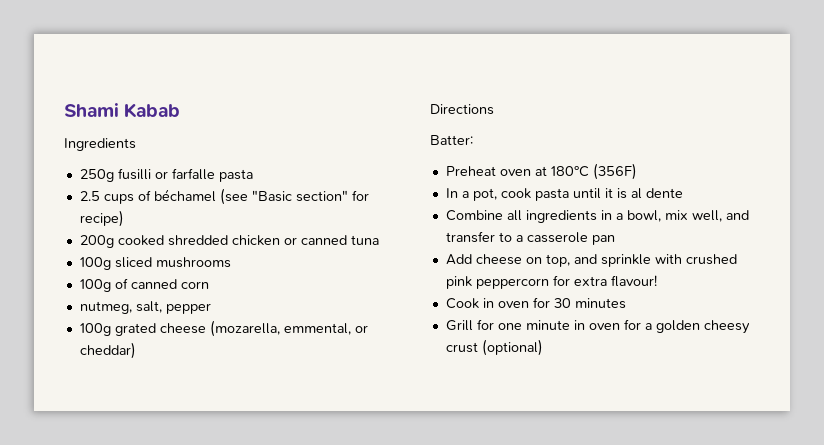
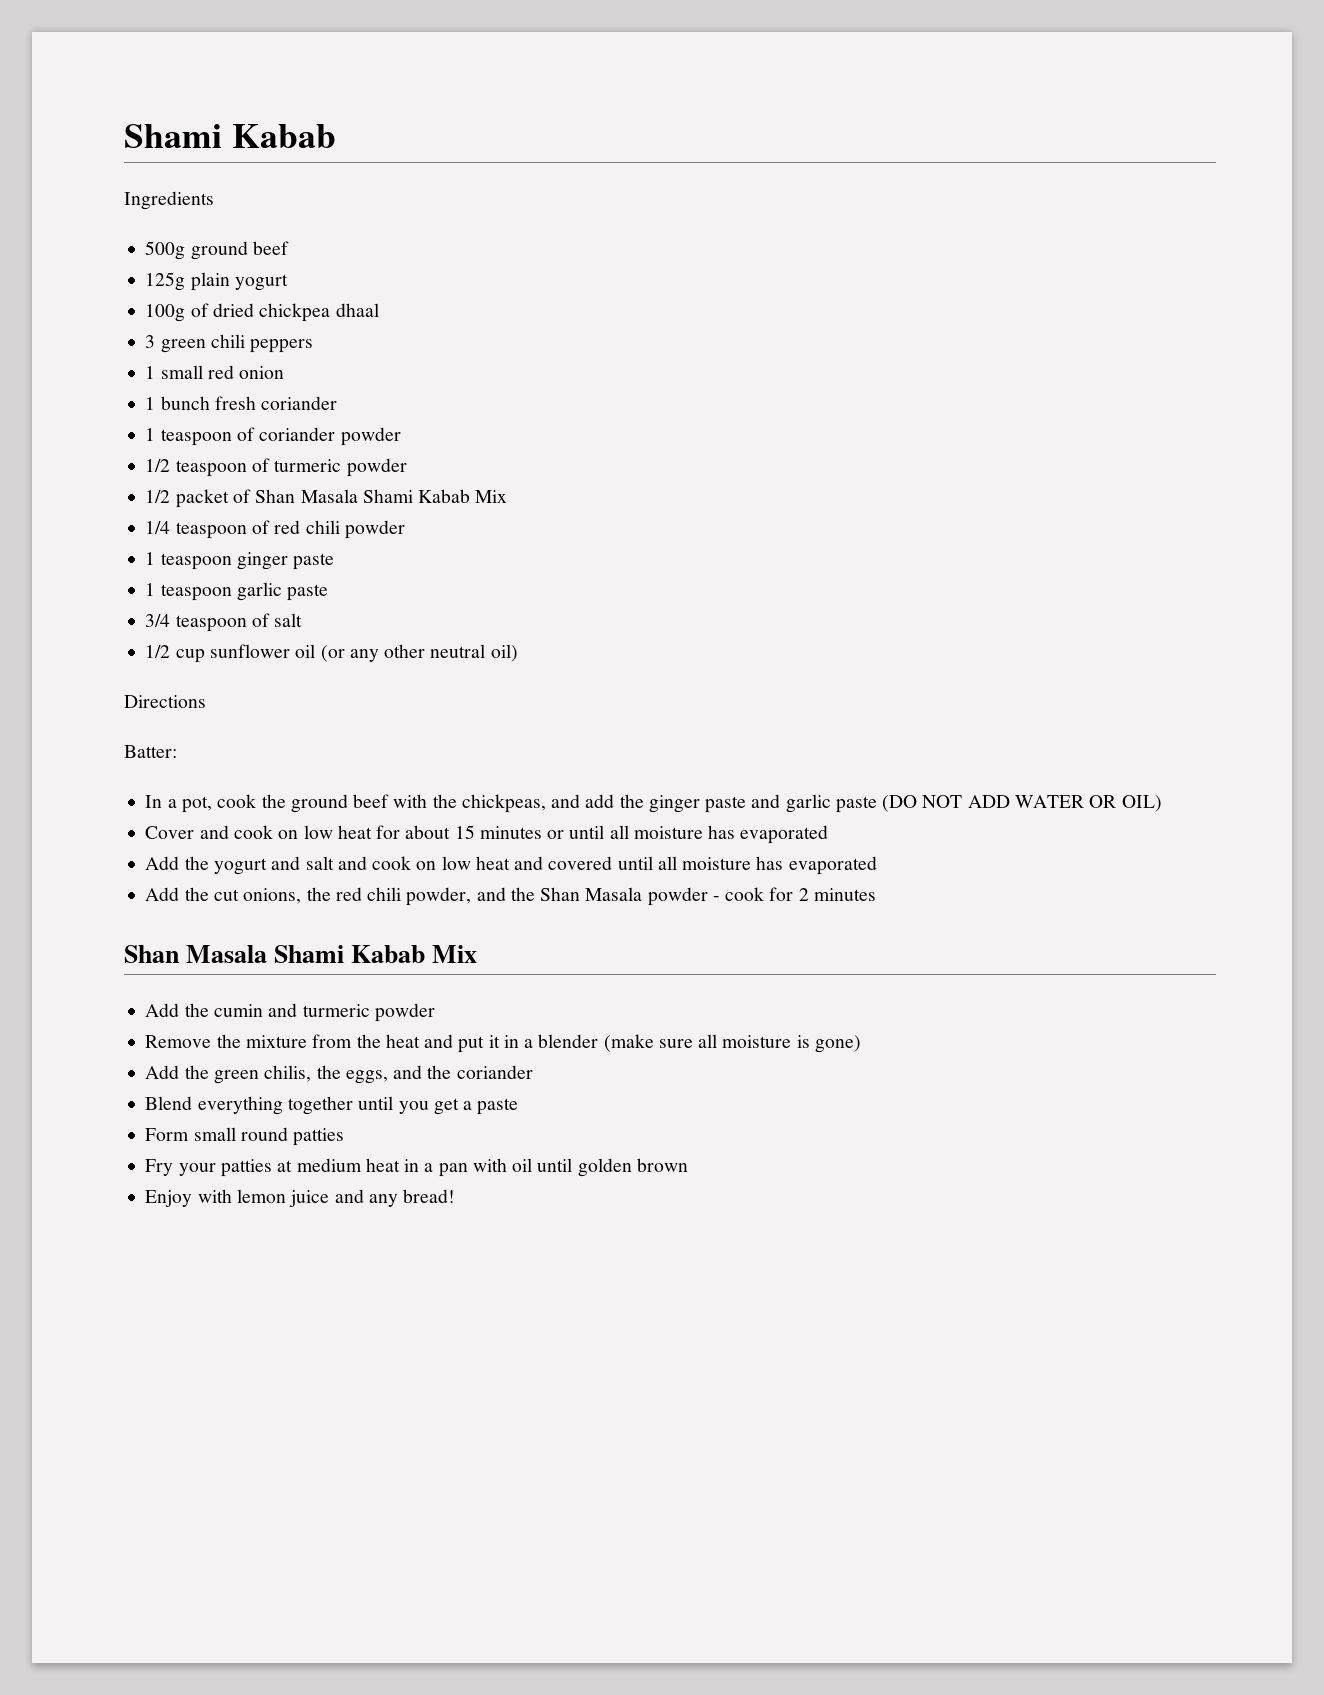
- 250g fusilli or farfalle pasta
- 2.5 cups of béchamel (see "Basic section" for recipe)
- 200g cooked shredded chicken or canned tuna
- 100g sliced mushrooms
- 100g of canned corn
- nutmeg, salt, pepper
- 100g grated cheese (mozarella, emmental, or cheddar)
+ 500g ground beef
+ 125g plain yogurt
+ 100g of dried chickpea dhaal
+ 3 green chili peppers
+ 1 small red onion
+ 1 bunch fresh coriander
+ 1 teaspoon of coriander powder
+ 1/2 teaspoon of turmeric powder
+ 1/2 packet of Shan Masala Shami Kabab Mix
+ 1/4 teaspoon of red chili powder
+ 1 teaspoon ginger paste
+ 1 teaspoon garlic paste
+ 3/4 teaspoon of salt
+ 1/2 cup sunflower oil (or any other neutral oil)
  Directions
  Batter:
- Preheat oven at 180°C (356F)
- In a pot, cook pasta until it is al dente
- Combine all ingredients in a bowl, mix well, and transfer to a casserole pan
- Add cheese on top, and sprinkle with crushed pink peppercorn for extra flavour!
- Cook in oven for 30 minutes
- Grill for one minute in oven for a golden cheesy crust (optional)
+ In a pot, cook the ground beef with the chickpeas, and add the ginger paste and garlic paste (DO NOT ADD WATER OR OIL)
+ Cover and cook on low heat for about 15 minutes or until all moisture has evaporated
+ Add the yogurt and salt and cook on low heat and covered until all moisture has evaporated
+ Add the cut onions, the red chili powder, and the Shan Masala powder - cook for 2 minutes
+ Shan Masala Shami Kabab Mix
+ Add the cumin and turmeric powder
+ Remove the mixture from the heat and put it in a blender (make sure all moisture is gone)
+ Add the green chilis, the eggs, and the coriander
+ Blend everything together until you get a paste
+ Form small round patties
+ Fry your patties at medium heat in a pan with oil until golden brown
+ Enjoy with lemon juice and any bread!

